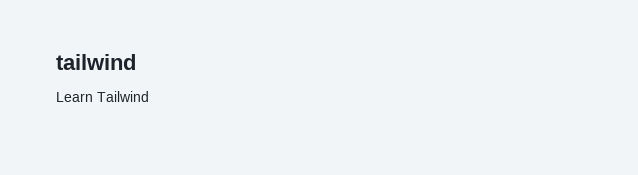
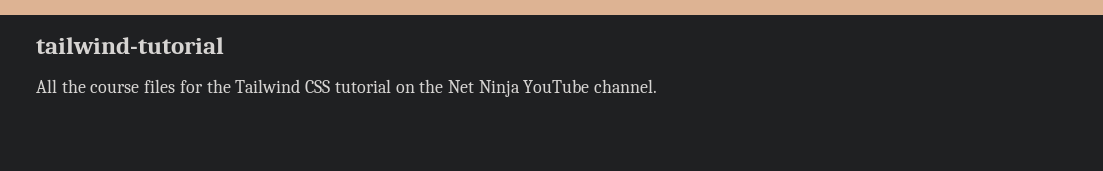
- tailwind
- Learn Tailwind
+ tailwind-tutorial
+ All the course files for the Tailwind CSS tutorial on the Net Ninja YouTube channel.

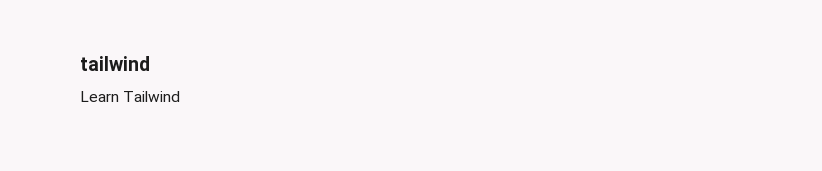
- tailwind-tutorial
- All the course files for the Tailwind CSS tutorial on the Net Ninja YouTube channel.
+ tailwind
+ Learn Tailwind

